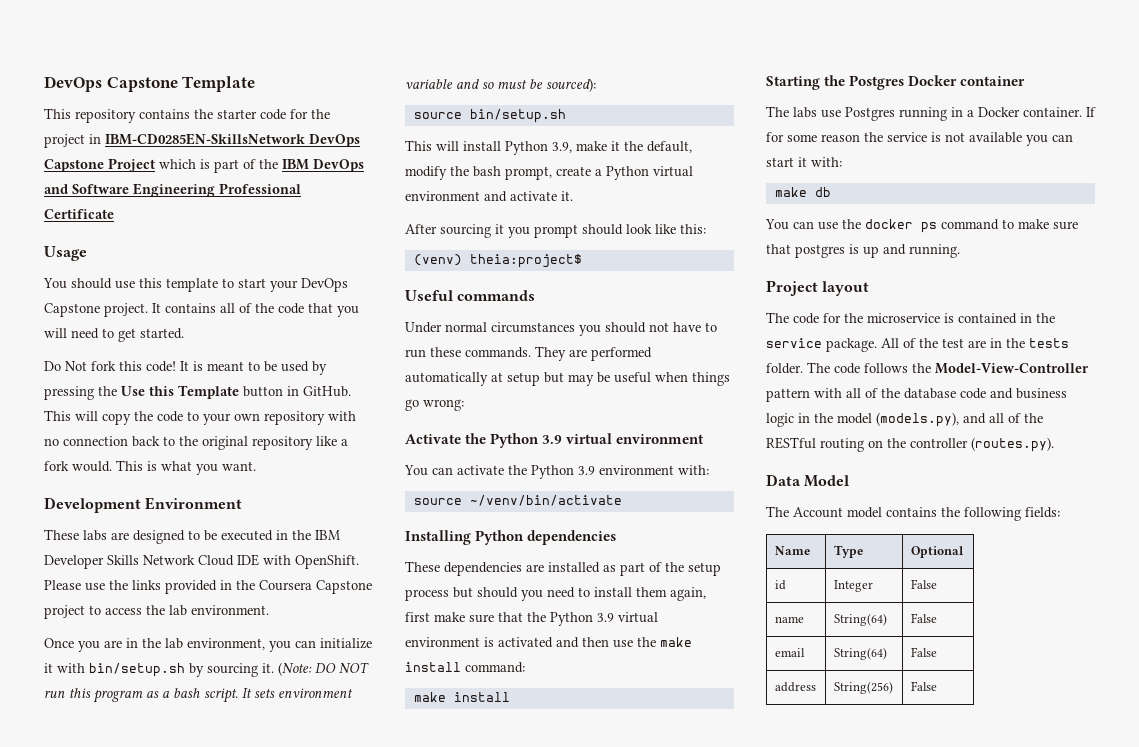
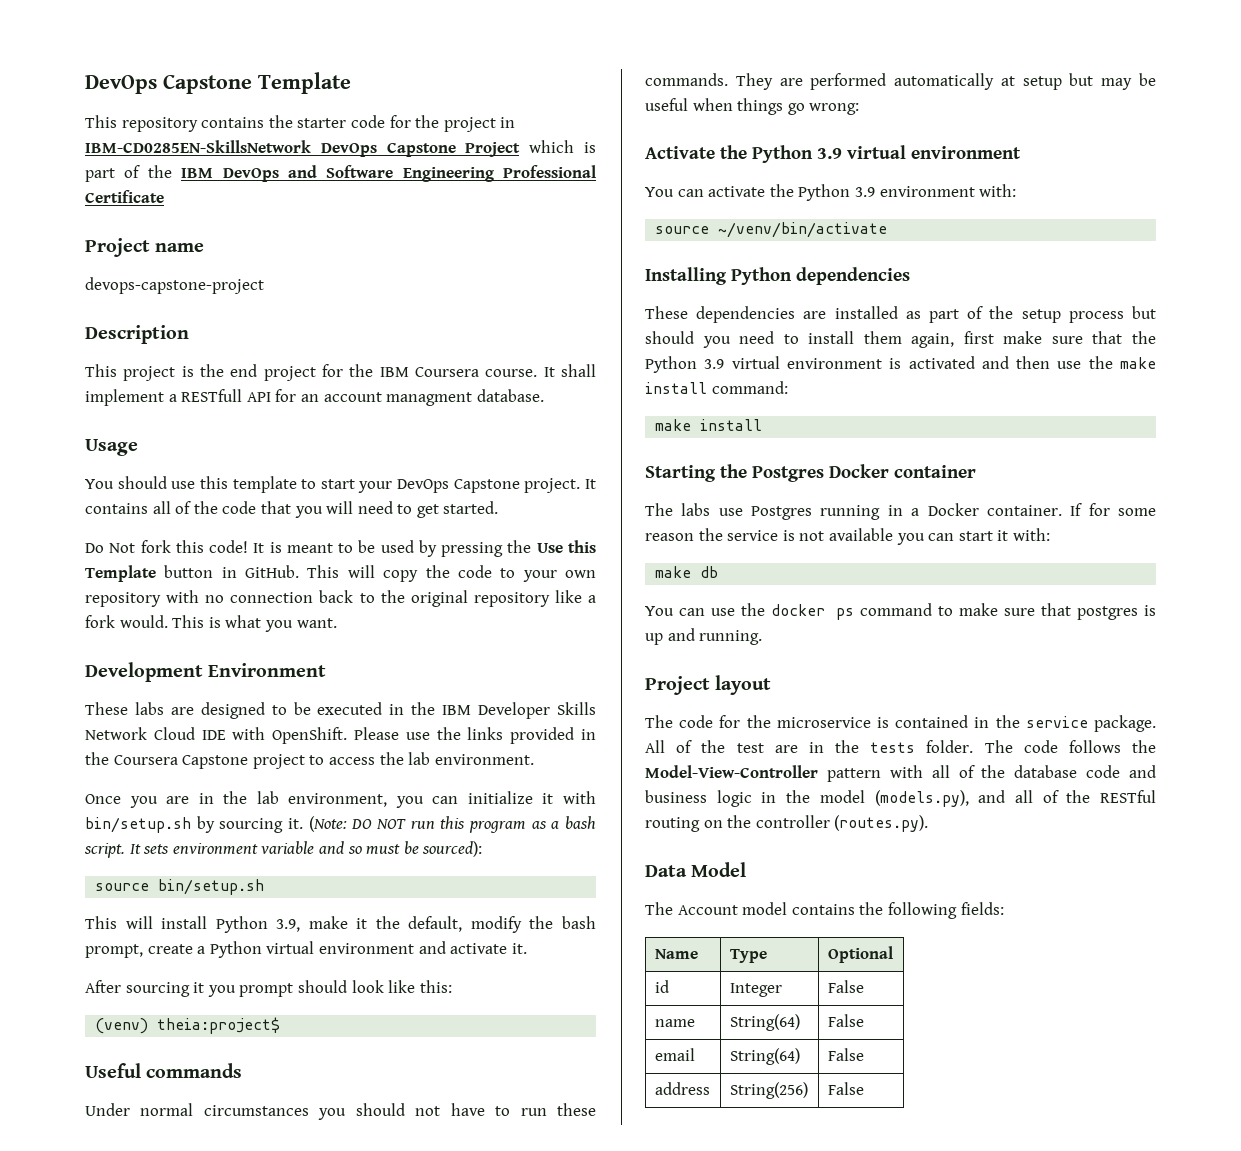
+ Project name
+ devops-capstone-project
+ Description
+ This project is the end project for the IBM Coursera course. It shall implement a RESTfull API for an account managment database.

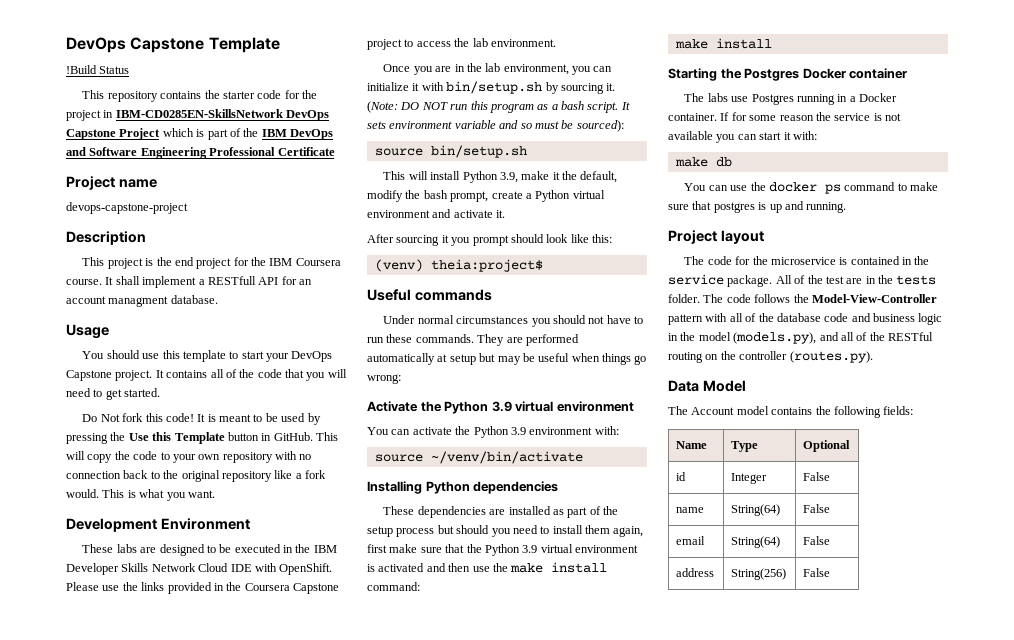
+ !Build Status

